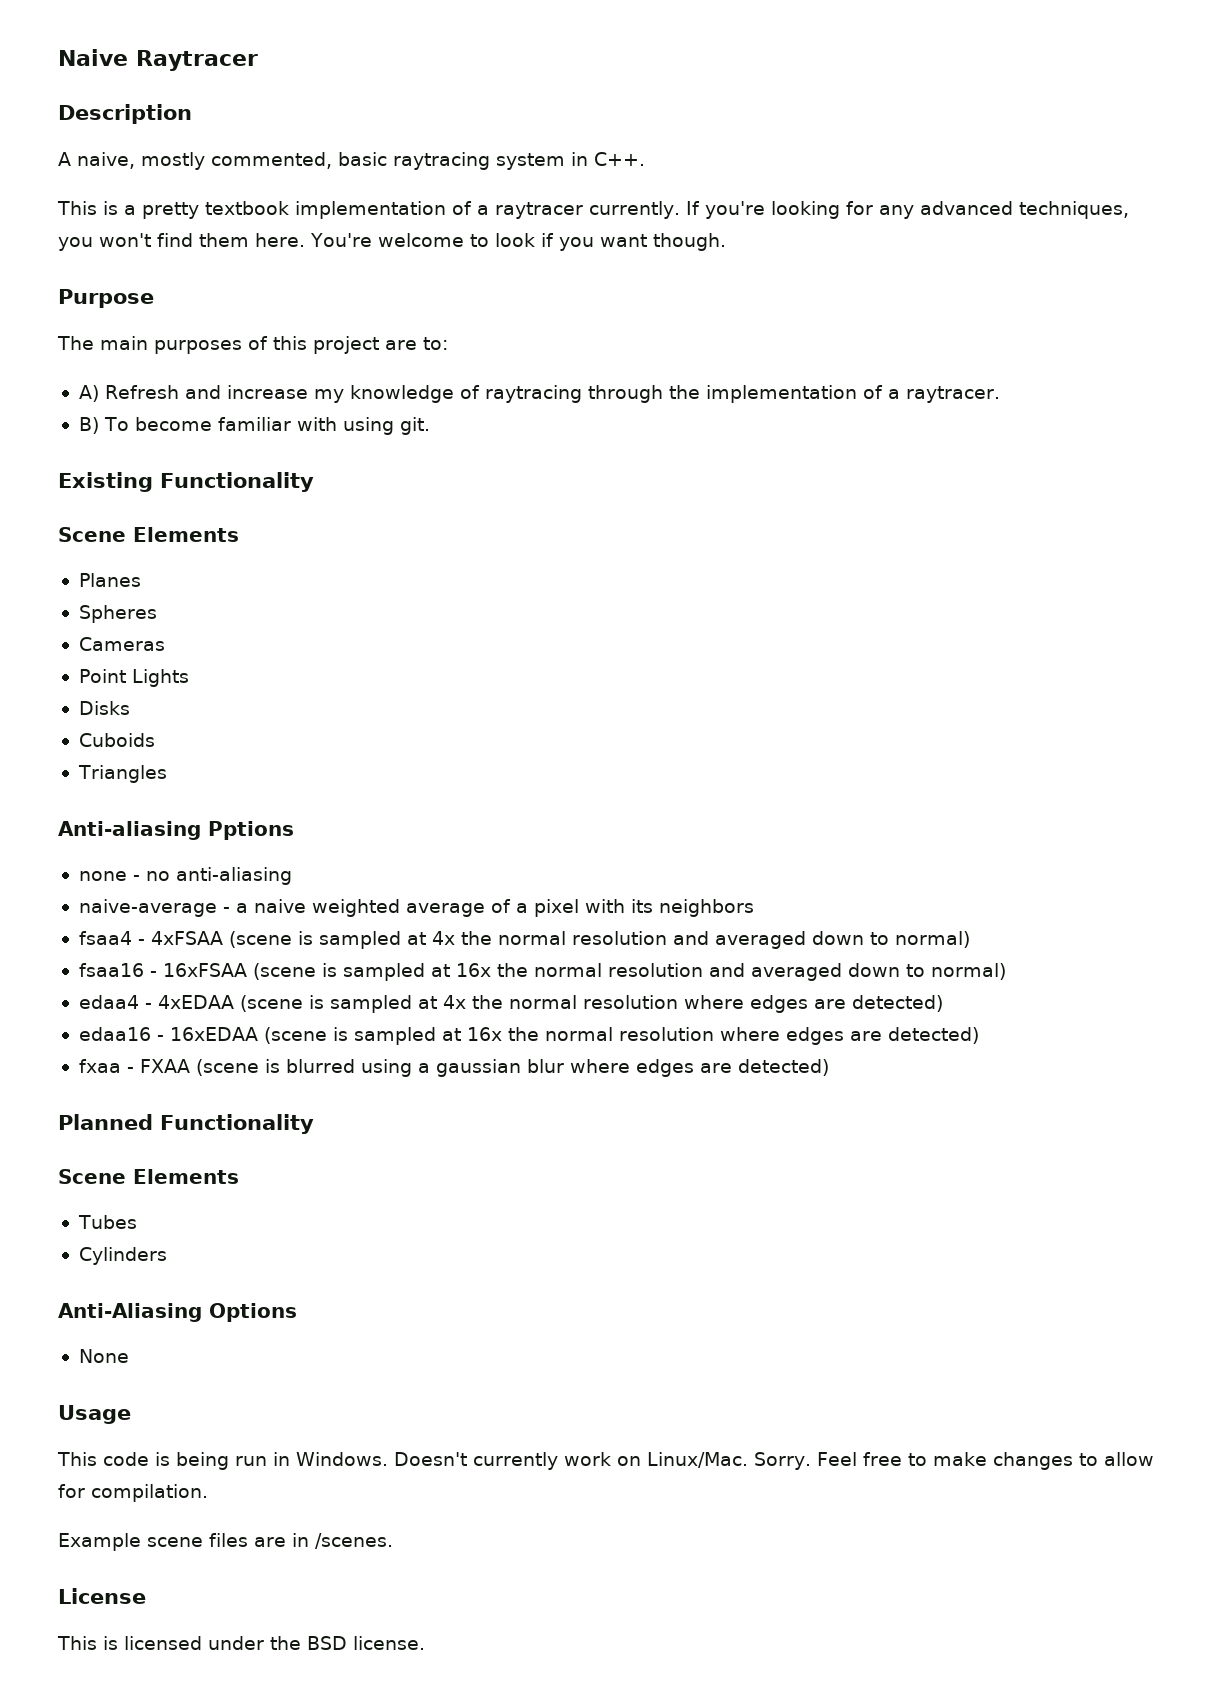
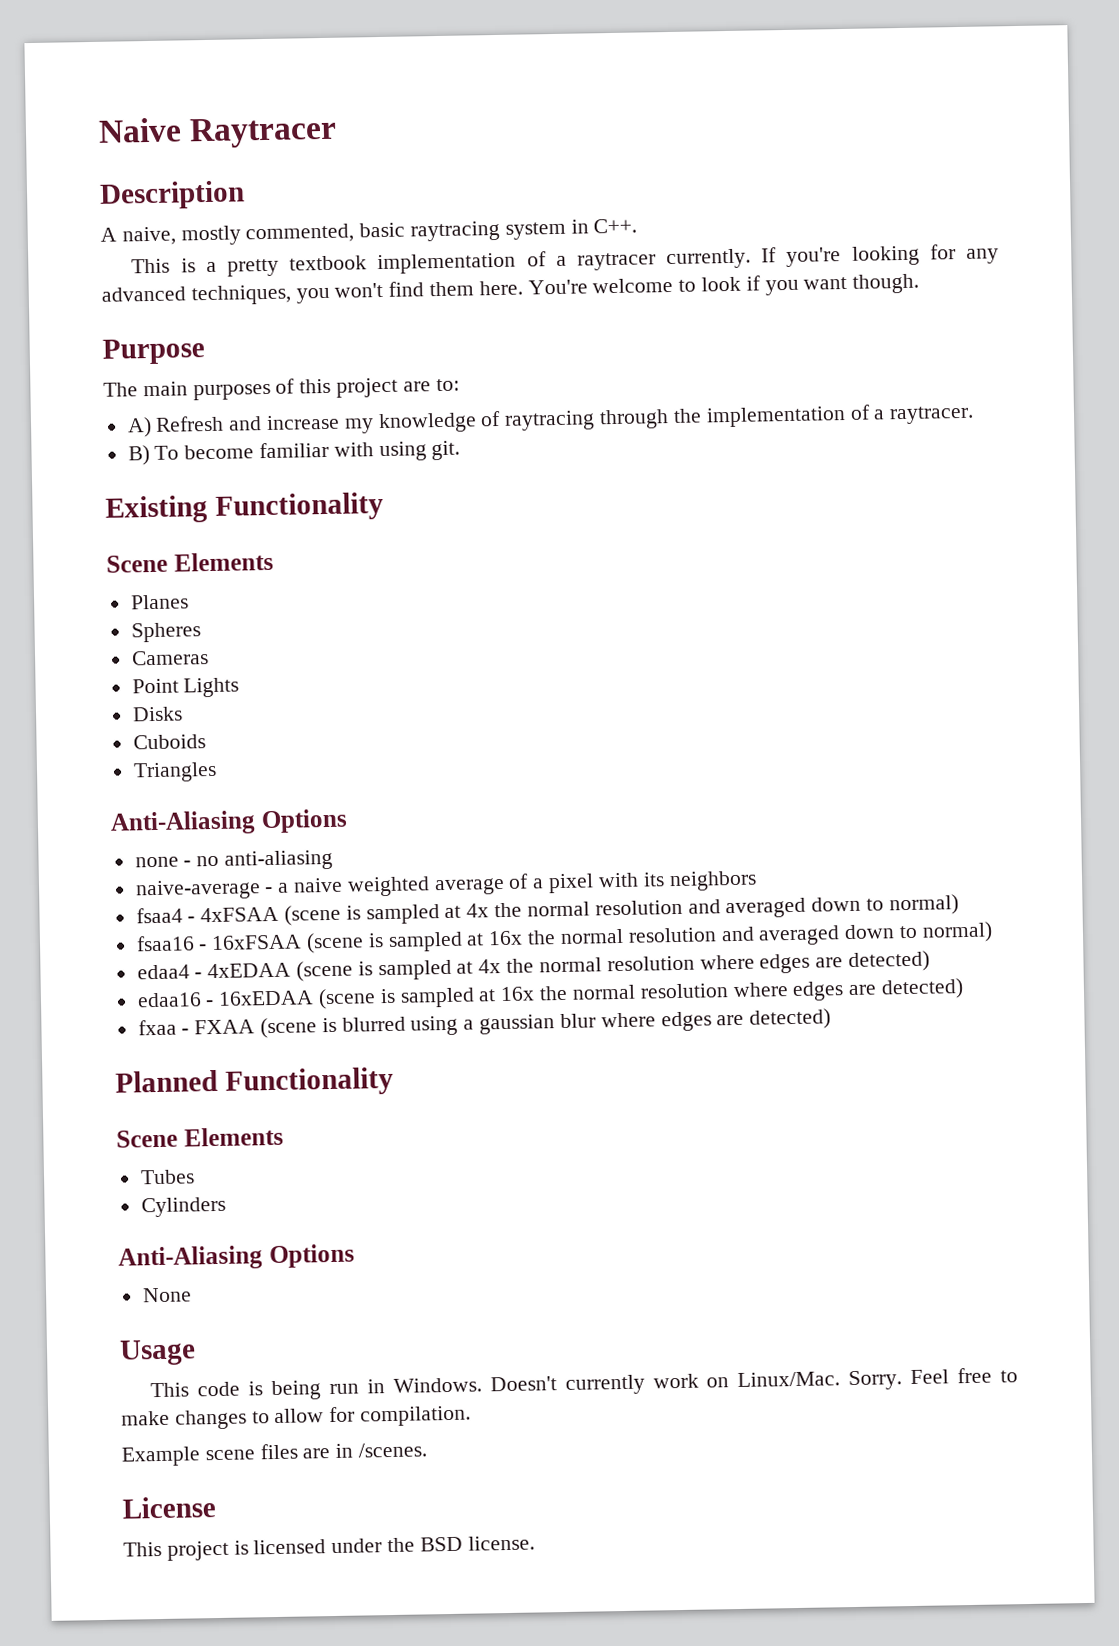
  Triangles
- Anti-aliasing Pptions
+ Anti-Aliasing Options
- This is licensed under the BSD license.
+ This project is licensed under the BSD license.

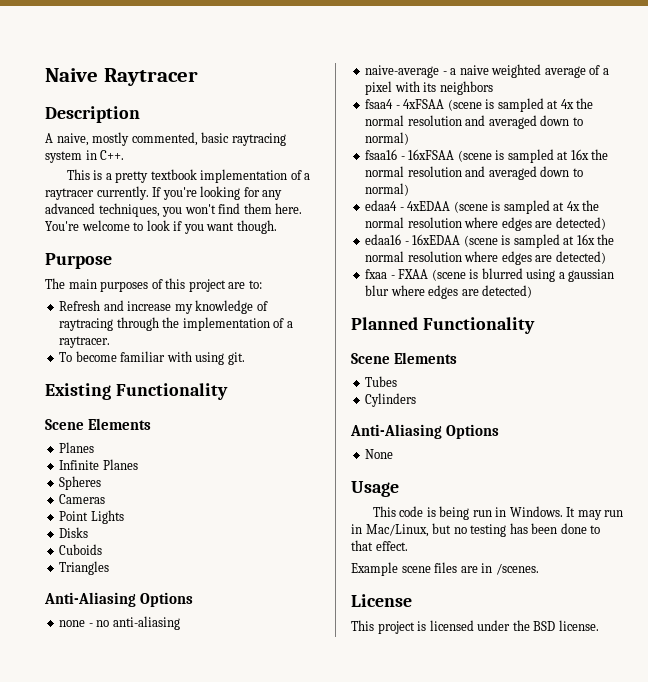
- A) Refresh and increase my knowledge of raytracing through the implementation of a raytracer.
+ Refresh and increase my knowledge of raytracing through the implementation of a raytracer.
- B) To become familiar with using git.
+ To become familiar with using git.
+ Infinite Planes
- Doesn't currently work on Linux/Mac. Sorry. Feel free to make changes to allow for compilation.
+ It may run in Mac/Linux, but no testing has been done to that effect.

